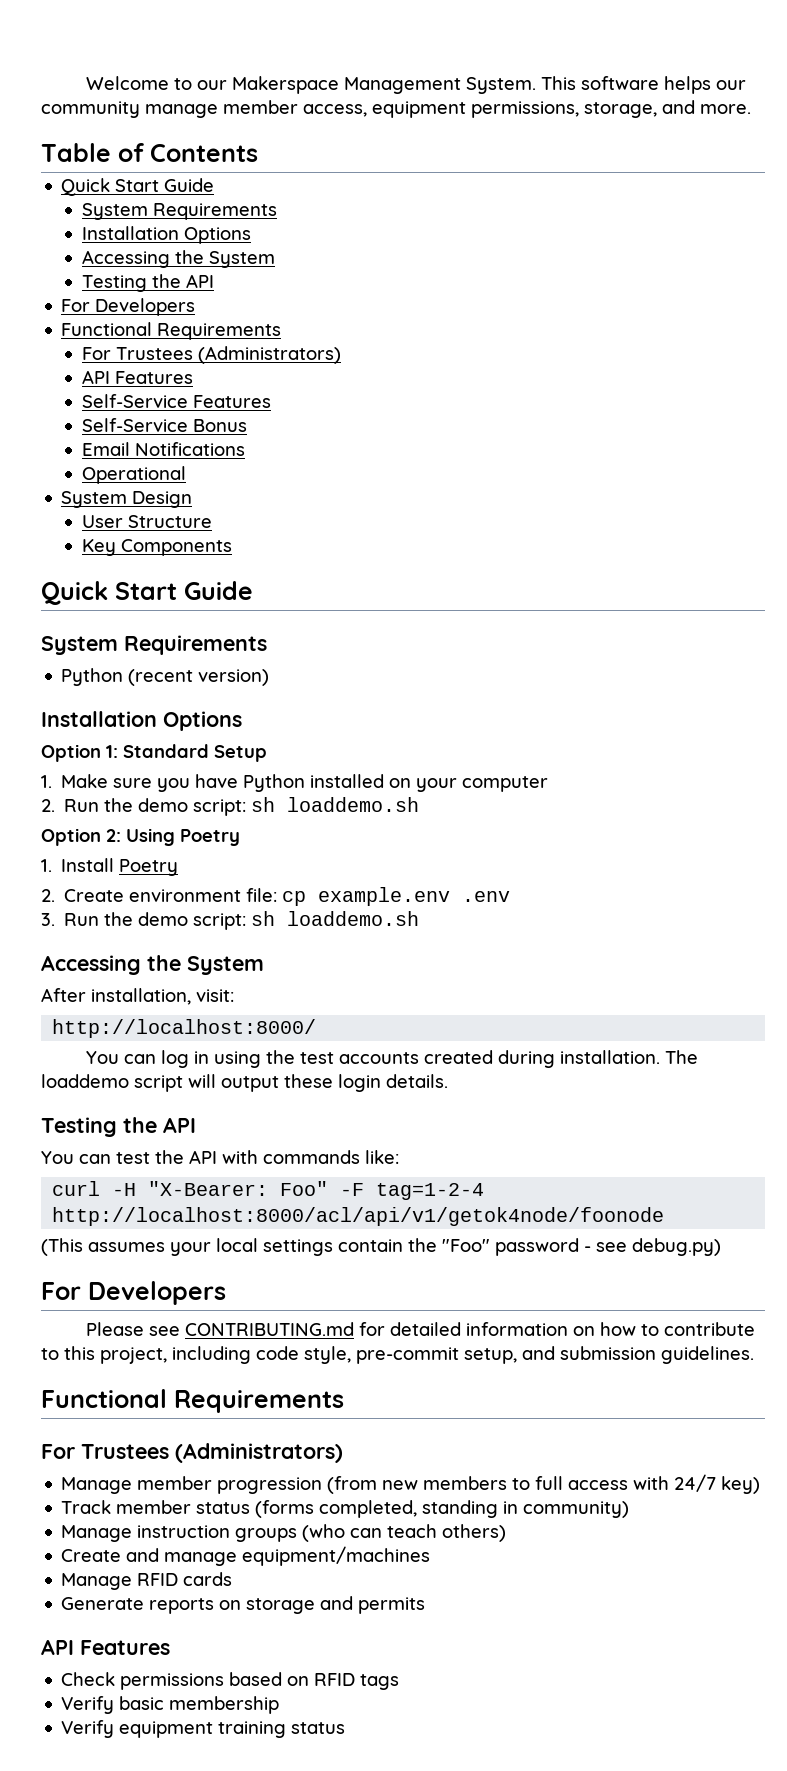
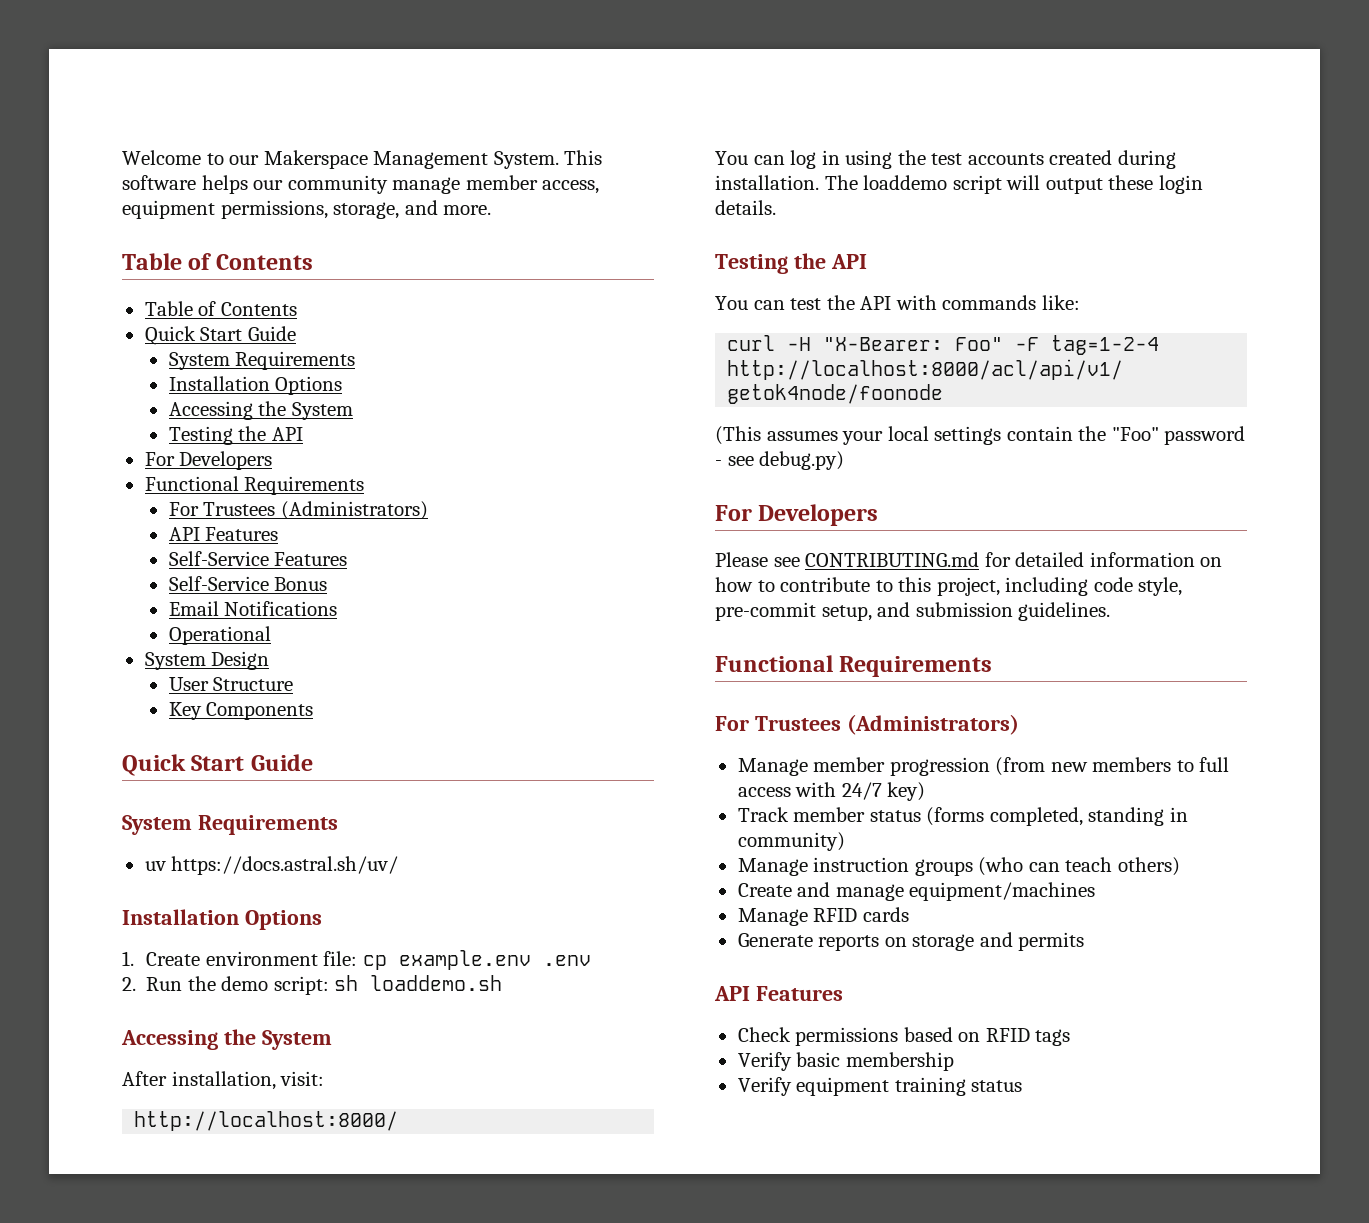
  This software helps our community manage member access, equipment permissions, storage, and more.
+ Table of Contents
- Python (recent version)
+ uv https://docs.astral.sh/uv/
  Installation Options
- Option 1: Standard Setup
- 1. Make sure you have Python installed on your computer
- 2. Run the demo script: sh loaddemo.sh
- Option 2: Using Poetry
- 1. Install Poetry
- 2. Create environment file: cp example.env .env
+ 1. Create environment file: cp example.env .env
- 3. Run the demo script: sh loaddemo.sh
+ 2. Run the demo script: sh loaddemo.sh

